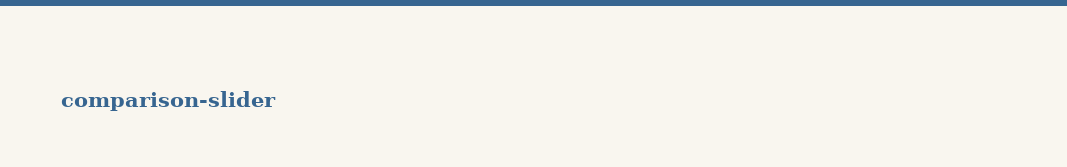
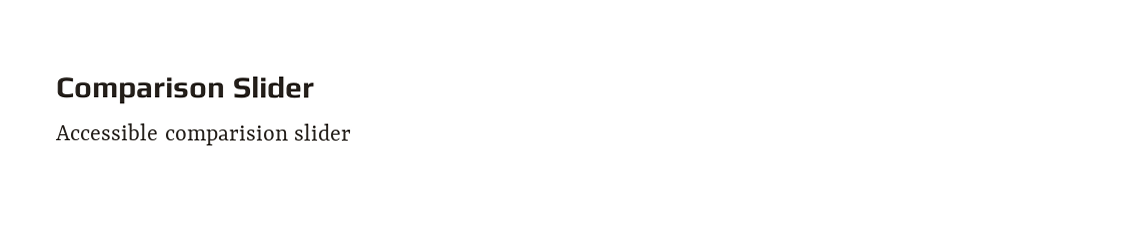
- comparison-slider
+ Comparison Slider
+ Accessible comparision slider

